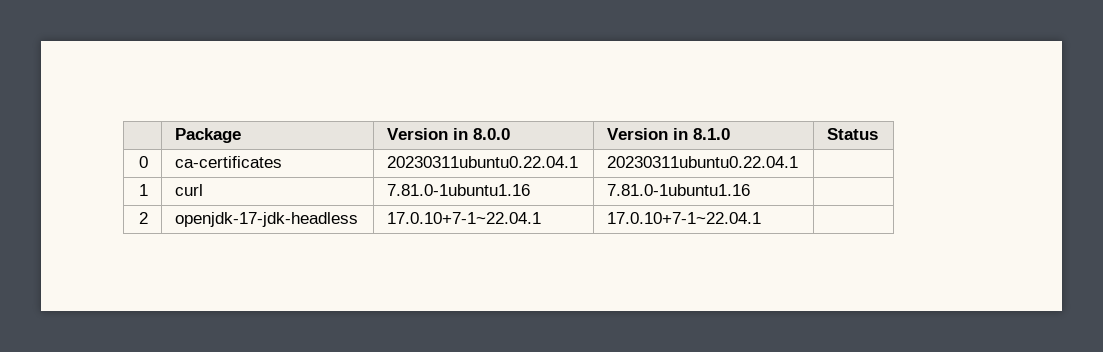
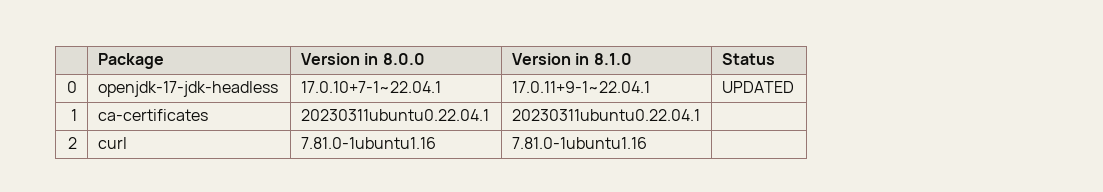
- 0 | ca-certificates | 20230311ubuntu0.22.04.1 | 20230311ubuntu0.22.04.1 |
+ 0 | openjdk-17-jdk-headless | 17.0.10+7-1~22.04.1 | 17.0.11+9-1~22.04.1 | UPDATED
+ 1 | ca-certificates | 20230311ubuntu0.22.04.1 | 20230311ubuntu0.22.04.1 |
- 1 | curl | 7.81.0-1ubuntu1.16 | 7.81.0-1ubuntu1.16 |
+ 2 | curl | 7.81.0-1ubuntu1.16 | 7.81.0-1ubuntu1.16 |
- 2 | openjdk-17-jdk-headless | 17.0.10+7-1~22.04.1 | 17.0.10+7-1~22.04.1 |

